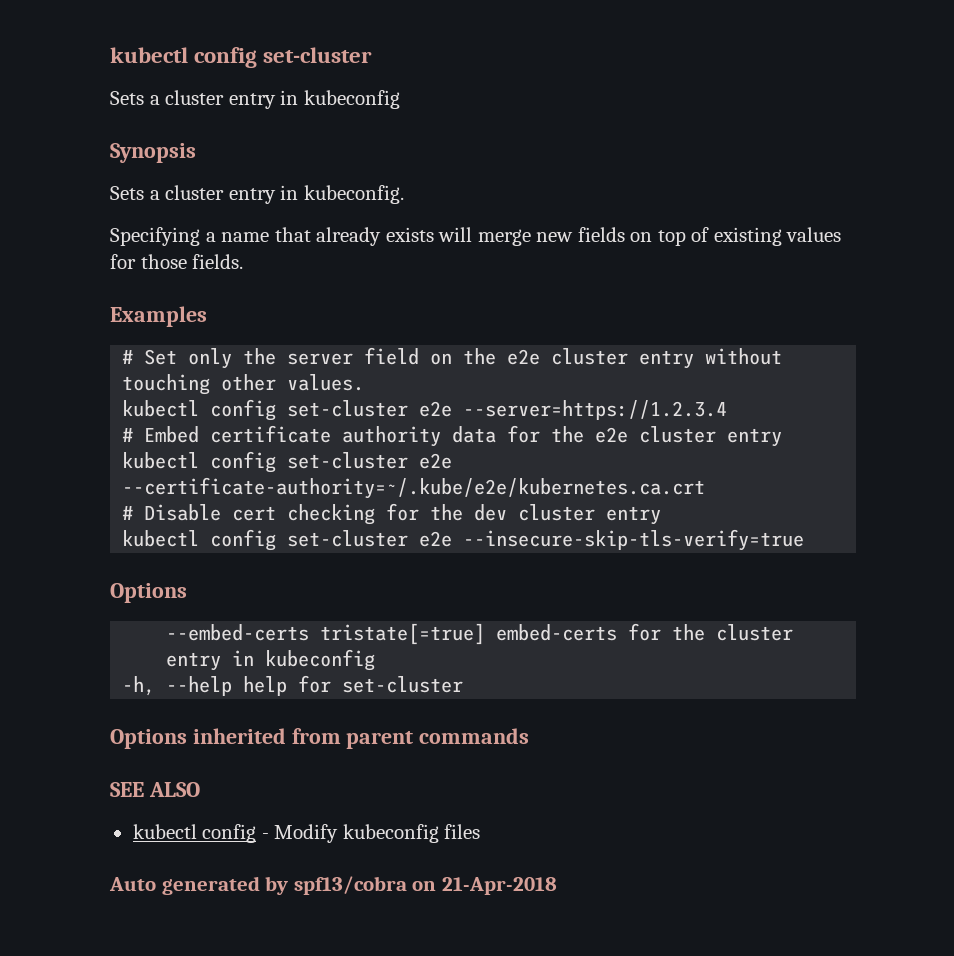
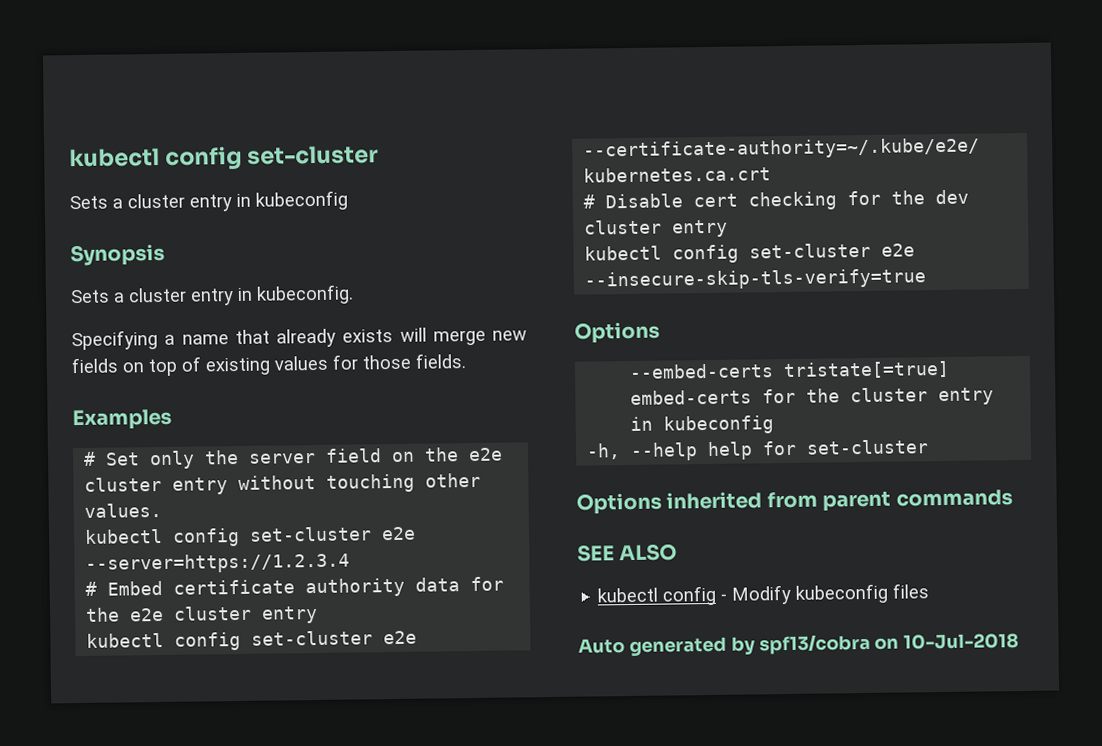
- Auto generated by spf13/cobra on 21-Apr-2018
+ Auto generated by spf13/cobra on 10-Jul-2018

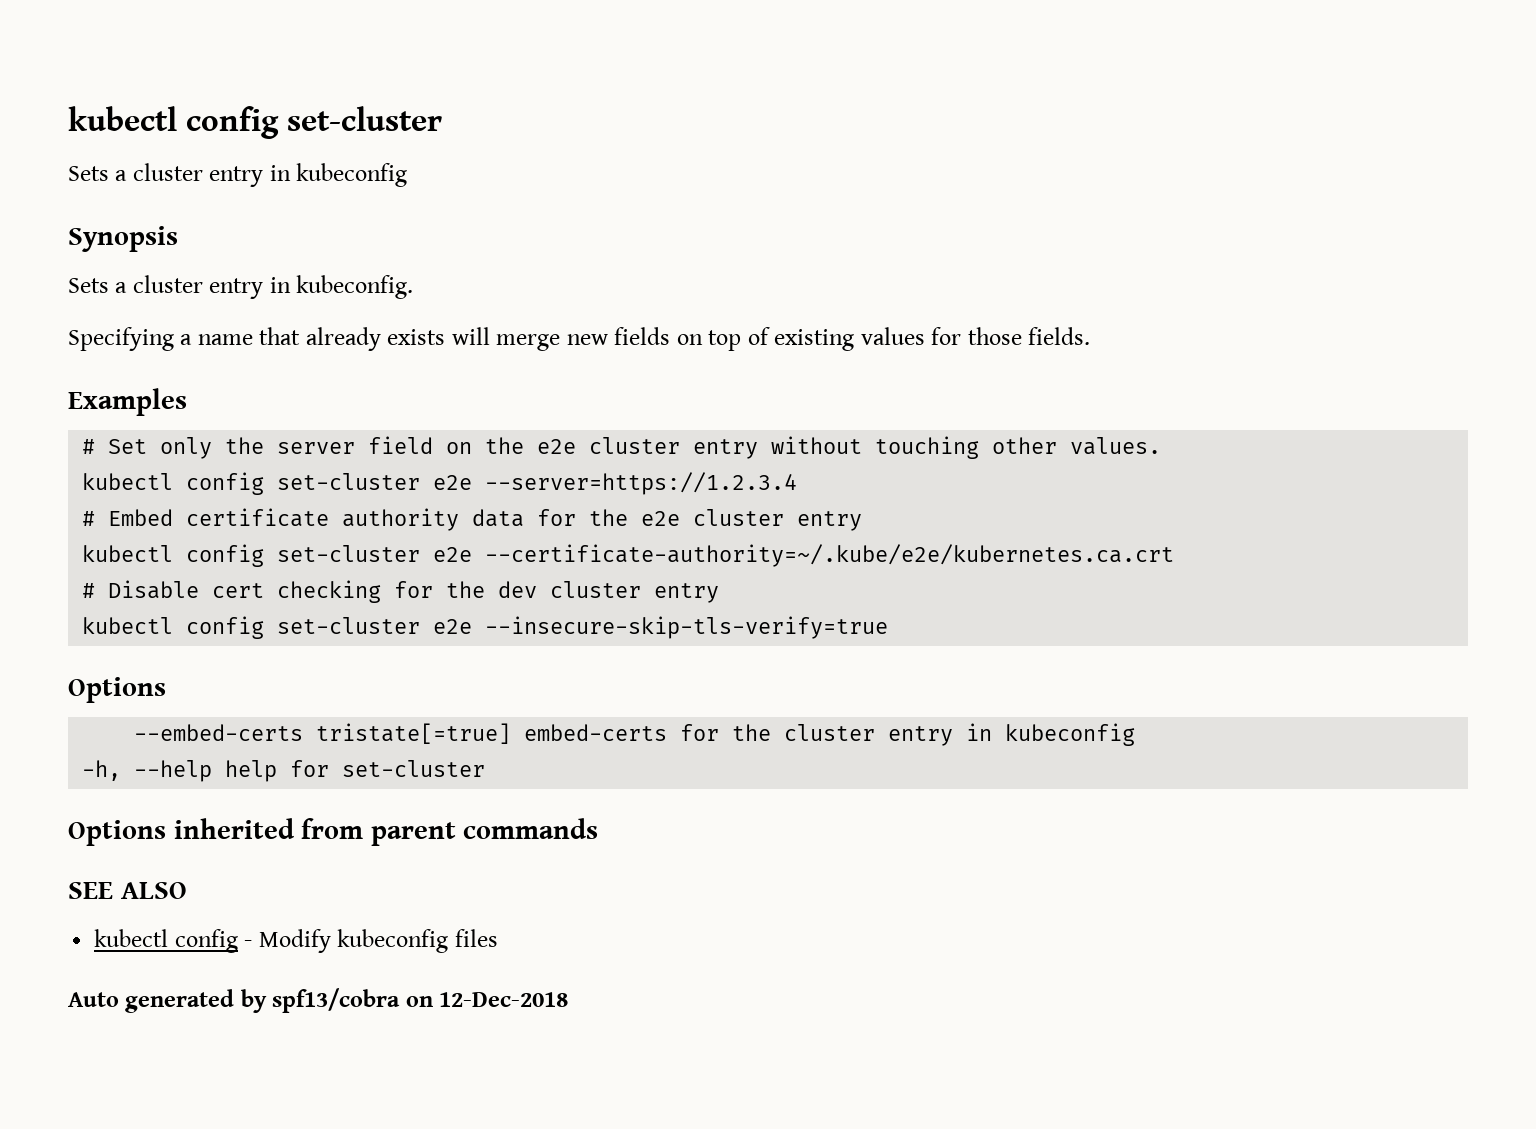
- Auto generated by spf13/cobra on 10-Jul-2018
+ Auto generated by spf13/cobra on 12-Dec-2018

